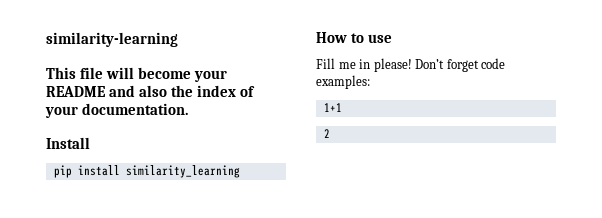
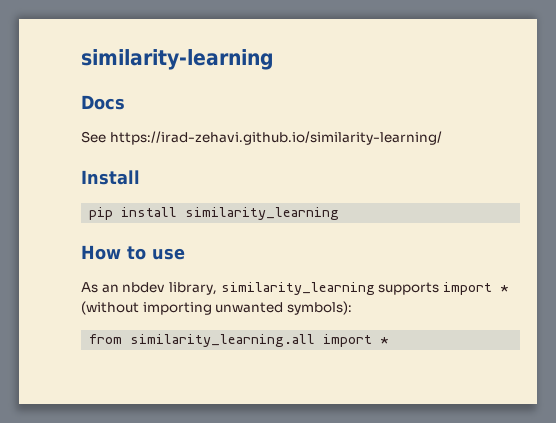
- This file will become your README and also the index of your documentation.
+ Docs
+ See https://irad-zehavi.github.io/similarity-learning/
- Fill me in please! Don’t forget code examples:
- 1+1
- 2
+ As an nbdev library, similarity_learning supports import * (without importing unwanted symbols):
+ from similarity_learning.all import *

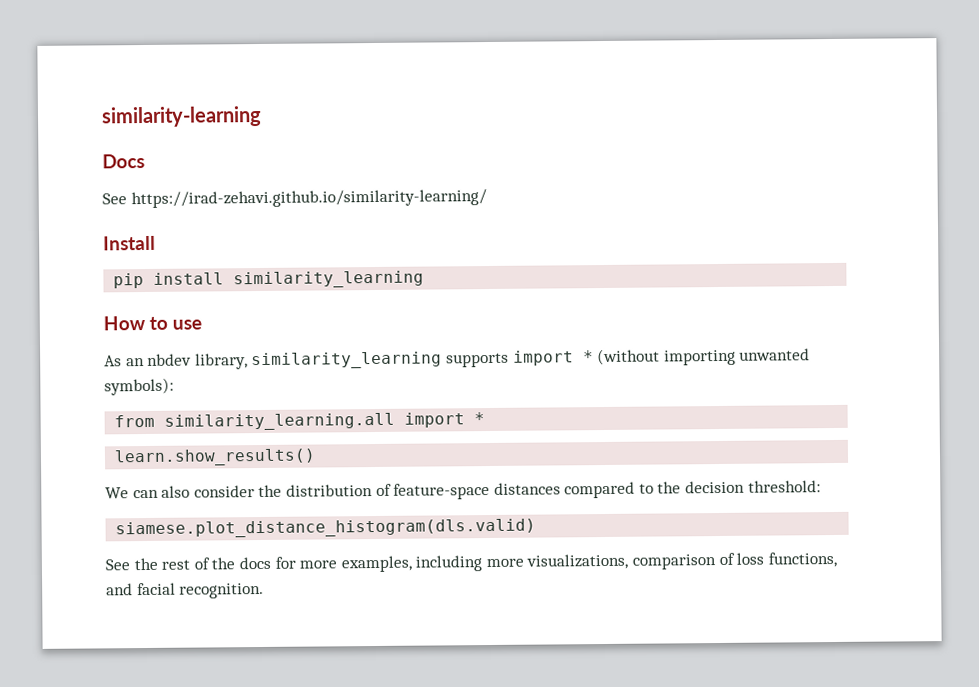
+ learn.show_results()
+ We can also consider the distribution of feature-space distances compared to the decision threshold:
+ siamese.plot_distance_histogram(dls.valid)
+ See the rest of the docs for more examples, including more visualizations, comparison of loss functions, and facial recognition.

